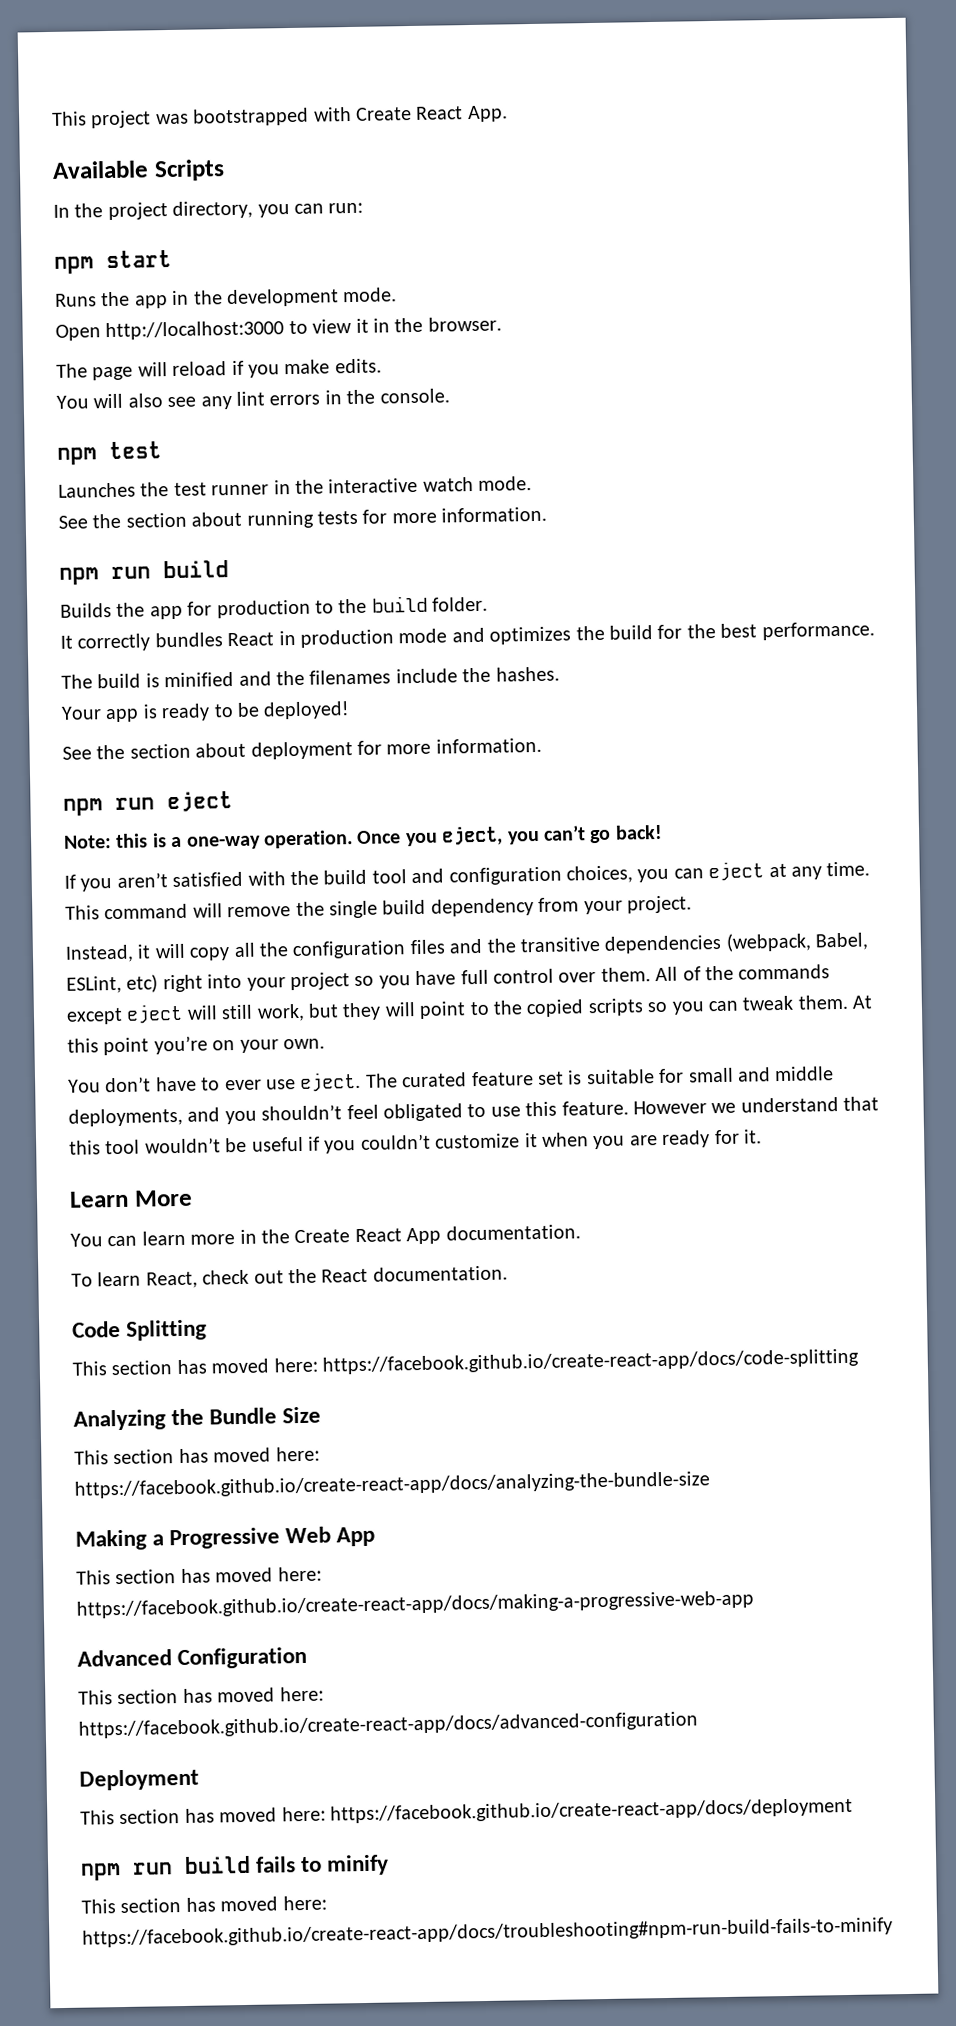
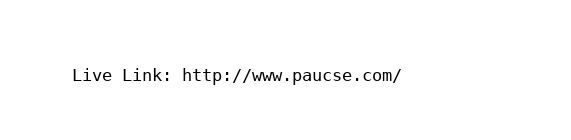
- This project was bootstrapped with Create React App.
- Available Scripts
- In the project directory, you can run:
- npm start
- Runs the app in the development mode.
- Open http://localhost:3000 to view it in the browser.
- The page will reload if you make edits.
- You will also see any lint errors in the console.
- npm test
- Launches the test runner in the interactive watch mode.
- See the section about running tests for more information.
- npm run build
- Builds the app for production to the build folder.
- It correctly bundles React in production mode and optimizes the build for the best performance.
- The build is minified and the filenames include the hashes.
- Your app is ready to be deployed!
- See the section about deployment for more information.
- npm run eject
- Note: this is a one-way operation. Once you eject, you can’t go back!
- If you aren’t satisfied with the build tool and configuration choices, you can eject at any time. This command will remove the single build dependency from your project.
- Instead, it will copy all the configuration files and the transitive dependencies (webpack, Babel, ESLint, etc) right into your project so you have full control over them. All of the commands except eject will still work, but they will point to the copied scripts so you can tweak them. At this point you’re on your own.
- You don’t have to ever use eject. The curated feature set is suitable for small and middle deployments, and you shouldn’t feel obligated to use this feature. However we understand that this tool wouldn’t be useful if you couldn’t customize it when you are ready for it.
- Learn More
- You can learn more in the Create React App documentation.
- To learn React, check out the React documentation.
- Code Splitting
- This section has moved here: https://facebook.github.io/create-react-app/docs/code-splitting
- Analyzing the Bundle Size
- This section has moved here: https://facebook.github.io/create-react-app/docs/analyzing-the-bundle-size
- Making a Progressive Web App
- This section has moved here: https://facebook.github.io/create-react-app/docs/making-a-progressive-web-app
- Advanced Configuration
- This section has moved here: https://facebook.github.io/create-react-app/docs/advanced-configuration
- Deployment
- This section has moved here: https://facebook.github.io/create-react-app/docs/deployment
- npm run build fails to minify
- This section has moved here: https://facebook.github.io/create-react-app/docs/troubleshooting#npm-run-build-fails-to-minify
+ Live Link: http://www.paucse.com/

